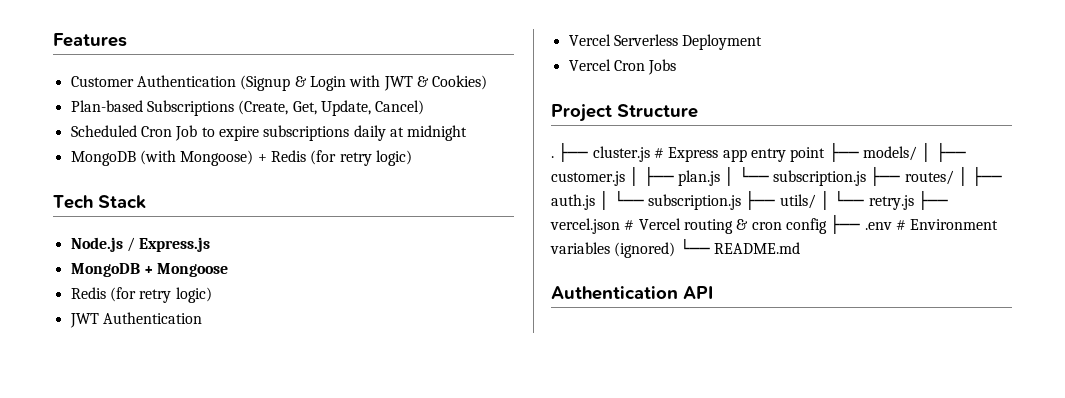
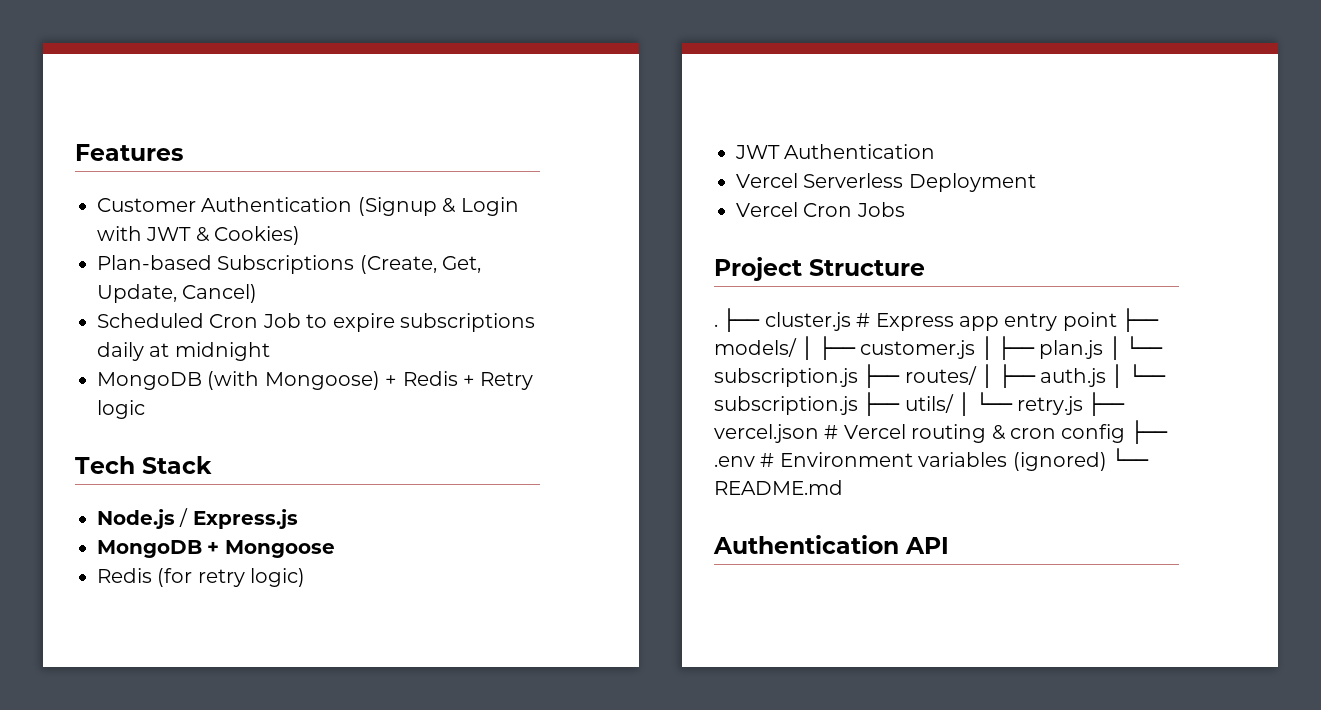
- MongoDB (with Mongoose) + Redis (for retry logic)
+ MongoDB (with Mongoose) + Redis + Retry logic

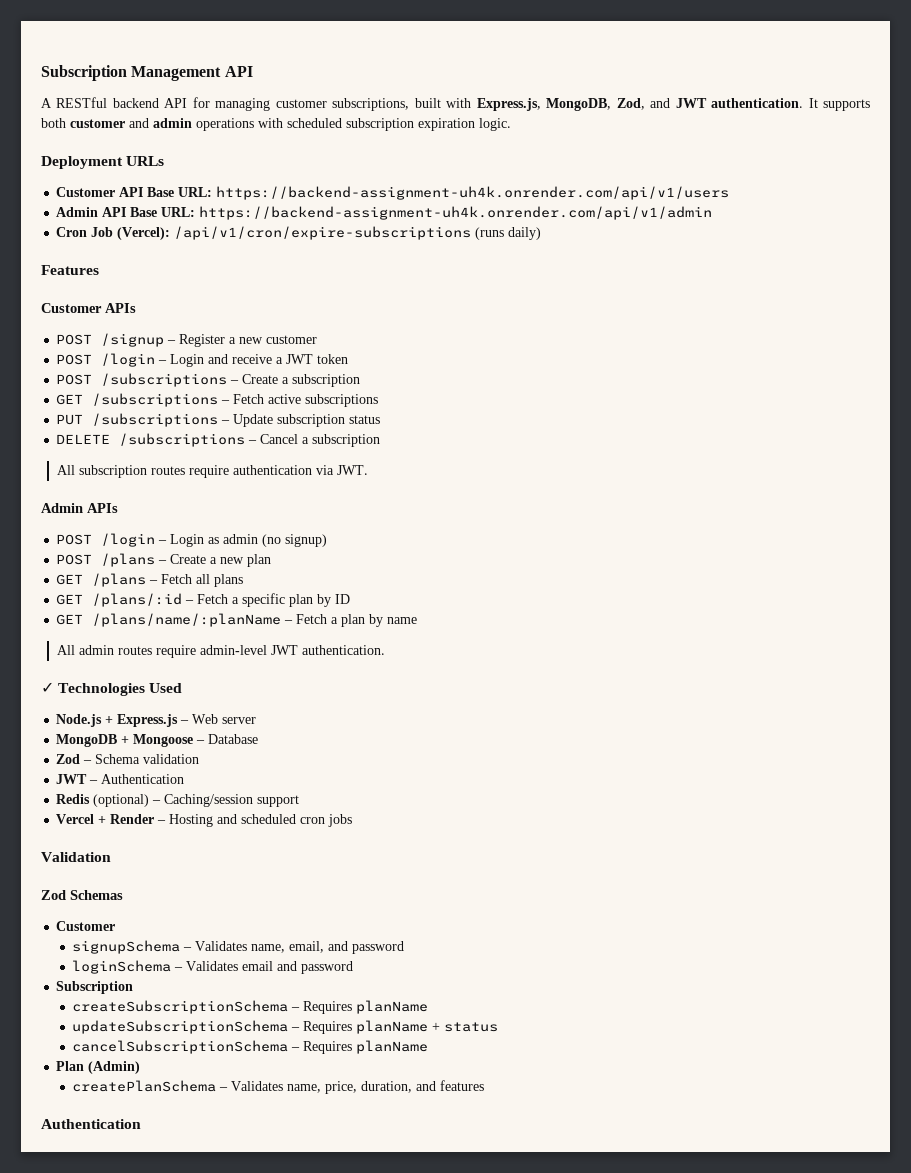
+ Subscription Management API
+ A RESTful backend API for managing customer subscriptions, built with Express.js, MongoDB, Zod, and JWT authentication. It supports both customer and admin operations with scheduled subscription expiration logic.
+ Deployment URLs
+ Customer API Base URL: https://backend-assignment-uh4k.onrender.com/api/v1/users
+ Admin API Base URL: https://backend-assignment-uh4k.onrender.com/api/v1/admin
+ Cron Job (Vercel): /api/v1/cron/expire-subscriptions (runs daily)
  Features
- Customer Authentication (Signup & Login with JWT & Cookies)
- Plan-based Subscriptions (Create, Get, Update, Cancel)
- Scheduled Cron Job to expire subscriptions daily at midnight
- MongoDB (with Mongoose) + Redis + Retry logic
- Tech Stack
+ Customer APIs
+ POST /signup – Register a new customer
+ POST /login – Login and receive a JWT token
+ POST /subscriptions – Create a subscription
+ GET /subscriptions – Fetch active subscriptions
+ PUT /subscriptions – Update subscription status
+ DELETE /subscriptions – Cancel a subscription
+ All subscription routes require authentication via JWT.
+ Admin APIs
+ POST /login – Login as admin (no signup)
+ POST /plans – Create a new plan
+ GET /plans – Fetch all plans
+ GET /plans/:id – Fetch a specific plan by ID
+ GET /plans/name/:planName – Fetch a plan by name
+ All admin routes require admin-level JWT authentication.
+ ✓ Technologies Used
- Node.js / Express.js
+ Node.js + Express.js – Web server
- MongoDB + Mongoose
- Redis (for retry logic)
- JWT Authentication
- Vercel Serverless Deployment
- Vercel Cron Jobs
- Project Structure
- . ├── cluster.js # Express app entry point ├── models/ │ ├── customer.js │ ├── plan.js │ └── subscription.js ├── routes/ │ ├── auth.js │ └── subscription.js ├── utils/ │ └── retry.js ├── vercel.json # Vercel routing & cron config ├── .env # Environment variables (ignored) └── README.md
- Authentication API
+ MongoDB + Mongoose – Database
+ Zod – Schema validation
+ JWT – Authentication
+ Redis (optional) – Caching/session support
+ Vercel + Render – Hosting and scheduled cron jobs
+ Validation
+ Zod Schemas
+ Customer
+ signupSchema – Validates name, email, and password
+ loginSchema – Validates email and password
+ Subscription
+ createSubscriptionSchema – Requires planName
+ updateSubscriptionSchema – Requires planName + status
+ cancelSubscriptionSchema – Requires planName
+ Plan (Admin)
+ createPlanSchema – Validates name, price, duration, and features
+ Authentication

